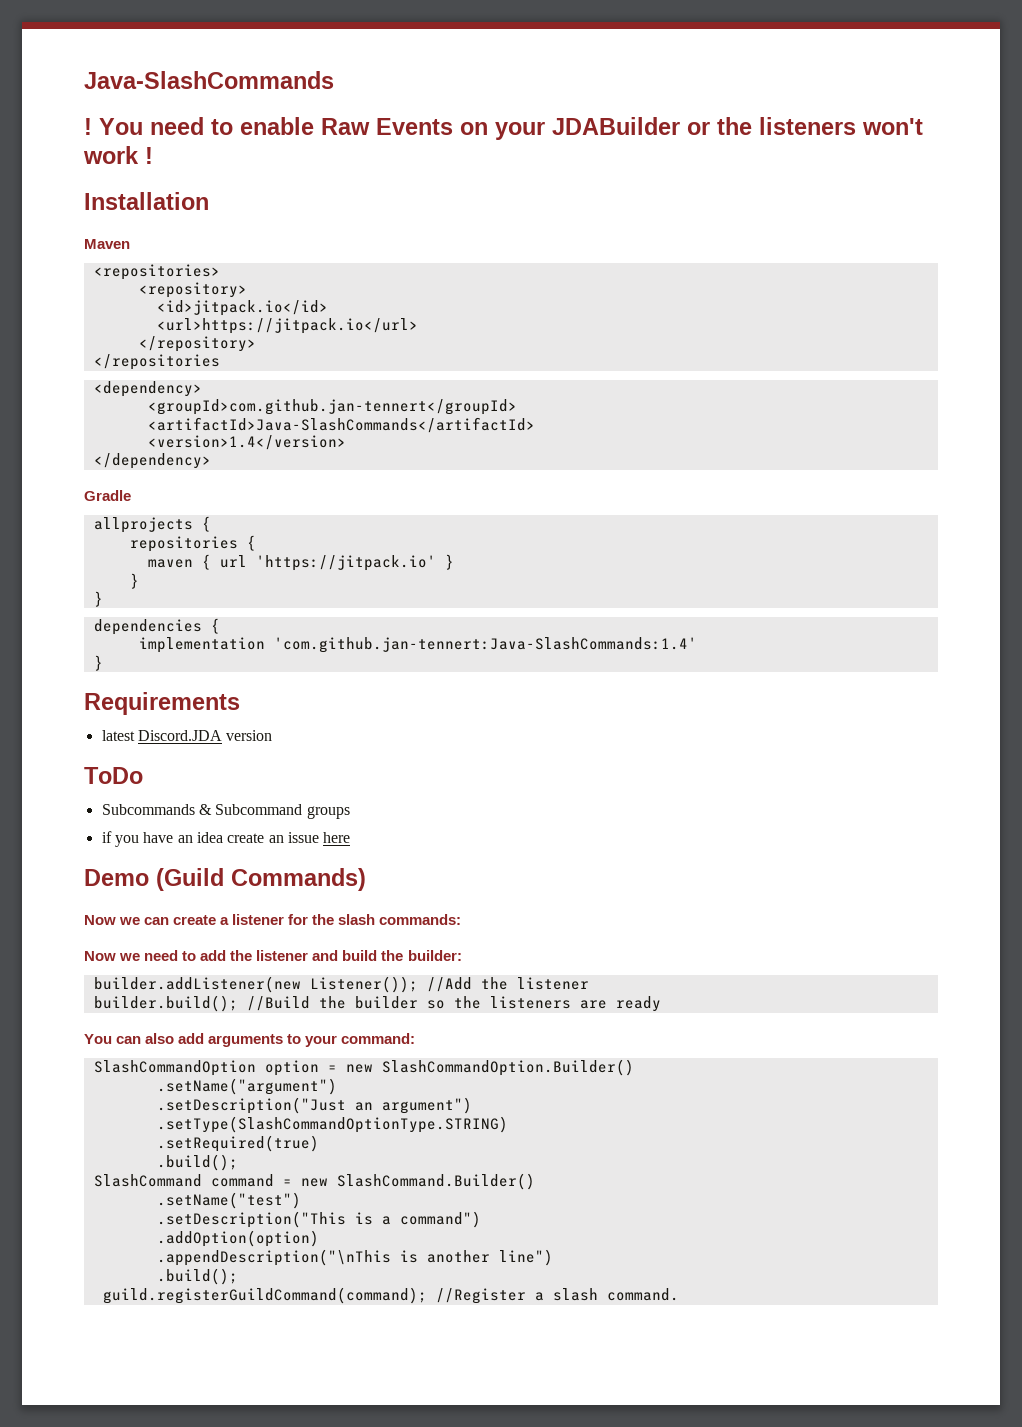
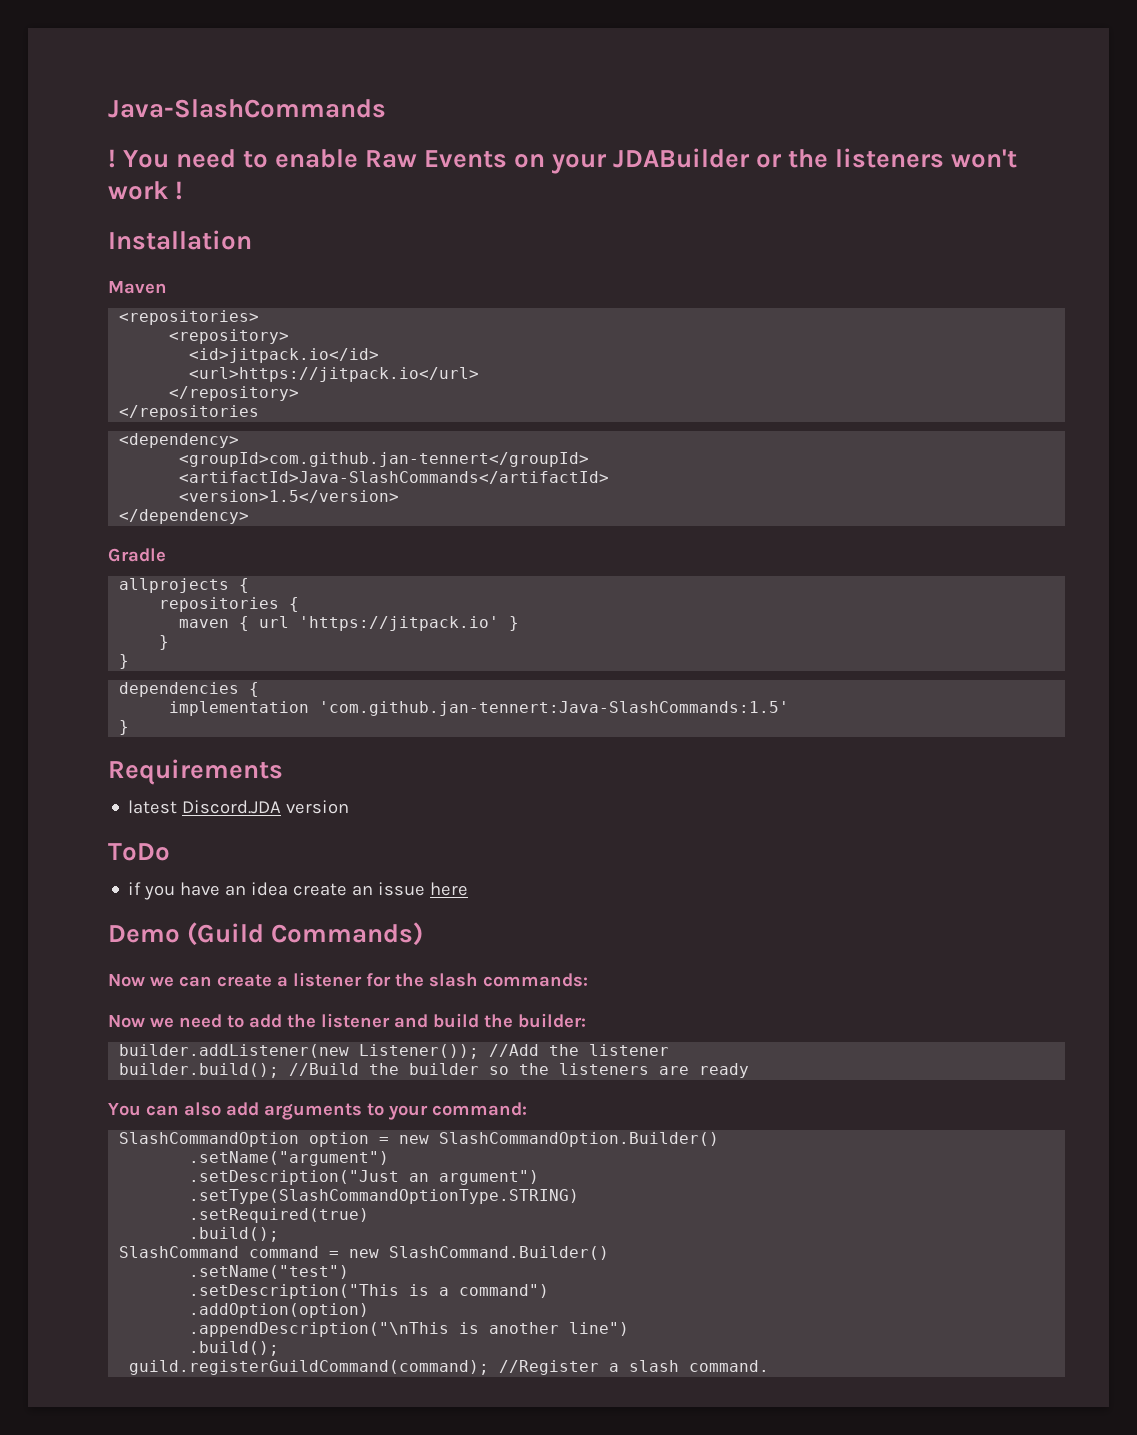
- <version>1.4</version>
+ <version>1.5</version>
- implementation 'com.github.jan-tennert:Java-SlashCommands:1.4'
+ implementation 'com.github.jan-tennert:Java-SlashCommands:1.5'
- Subcommands & Subcommand groups

